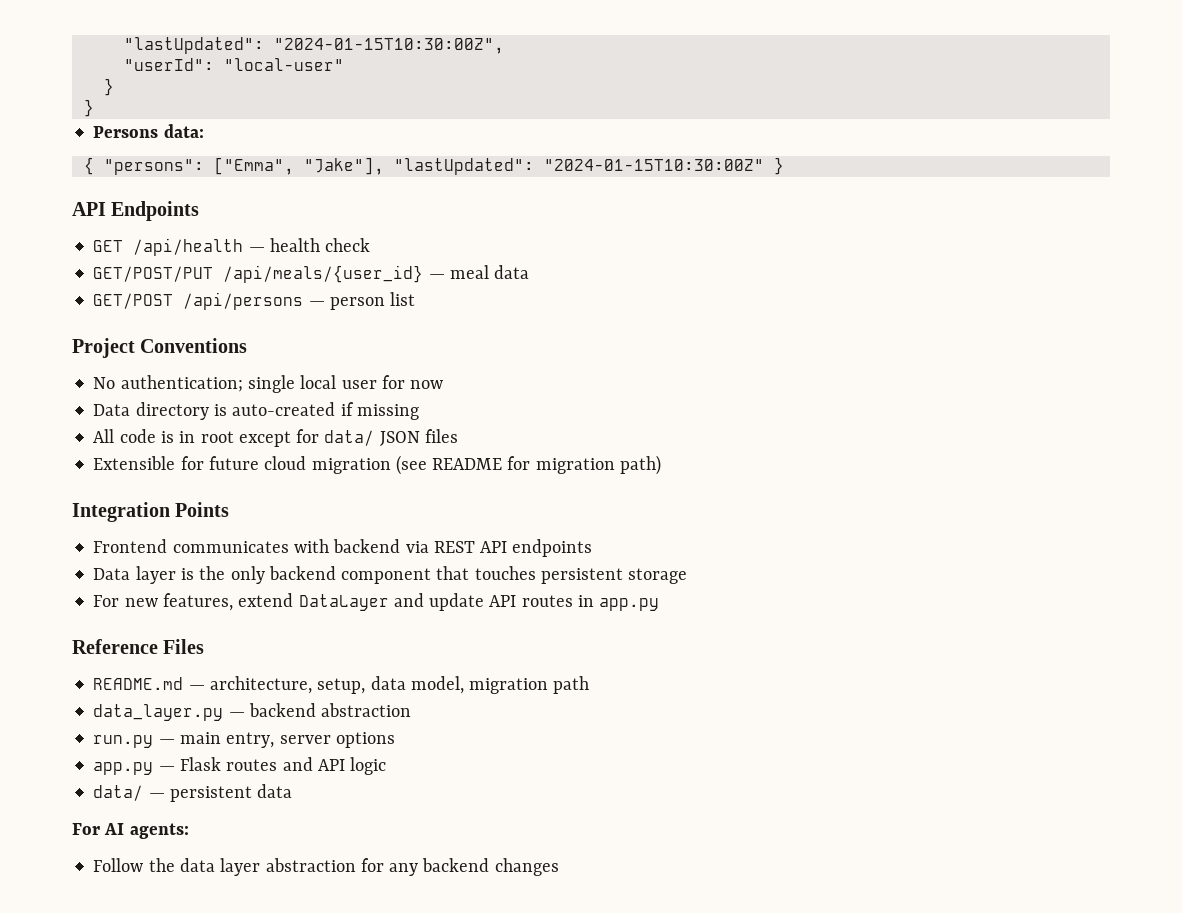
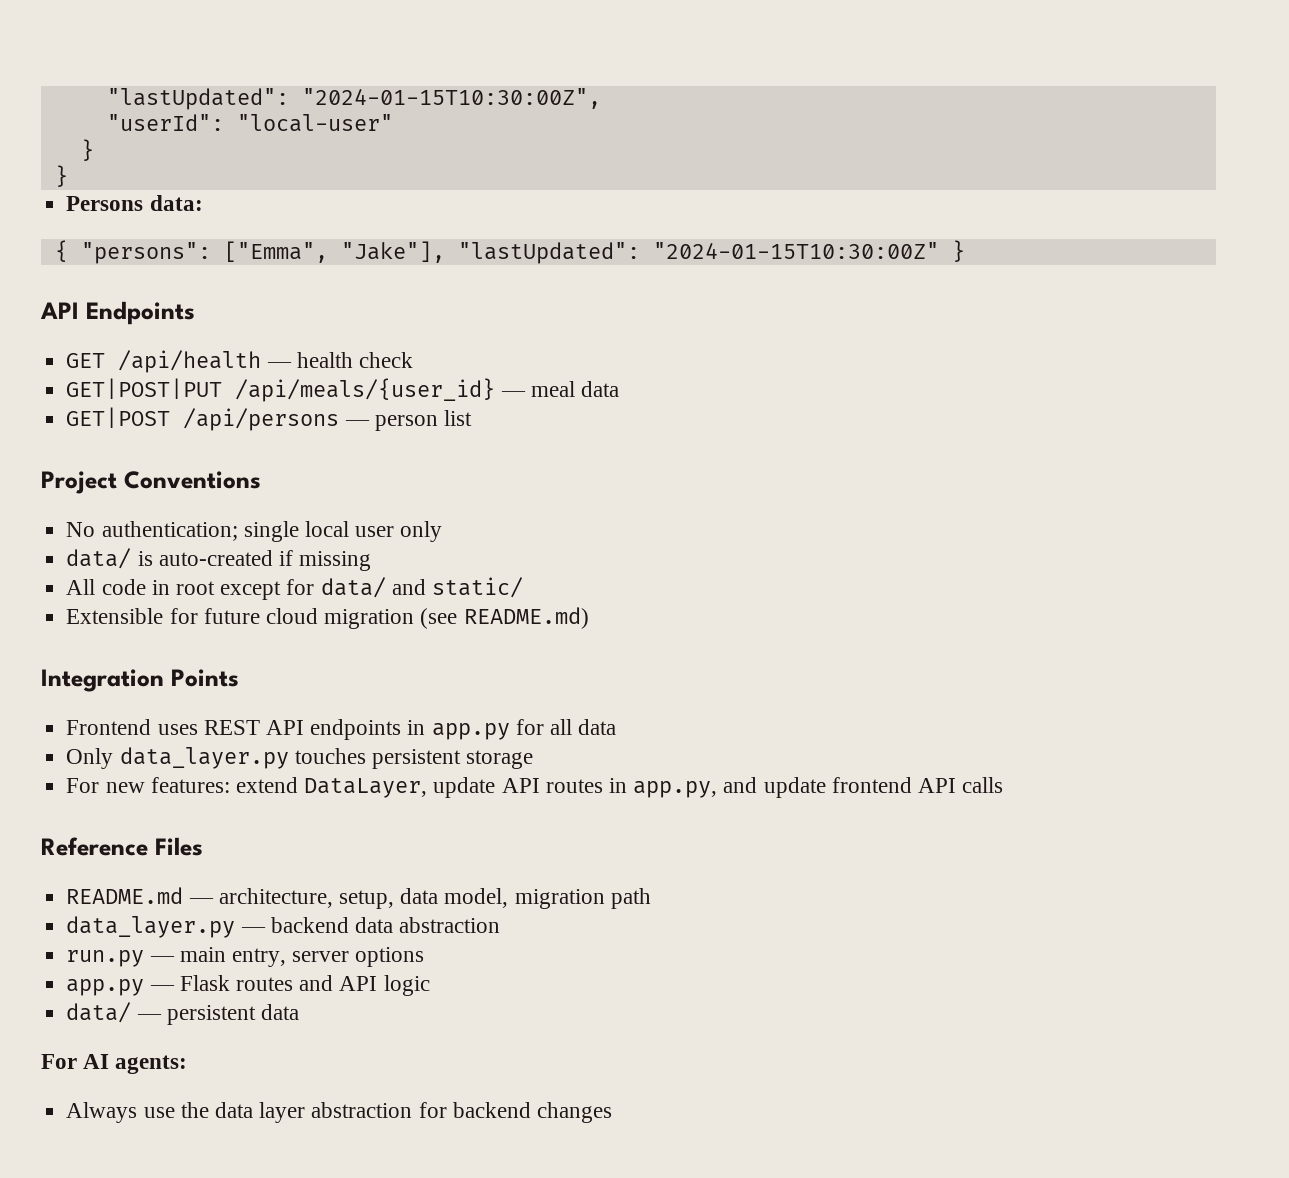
- GET/POST/PUT /api/meals/{user_id} — meal data
+ GET|POST|PUT /api/meals/{user_id} — meal data
- GET/POST /api/persons — person list
+ GET|POST /api/persons — person list
- No authentication; single local user for now
- Data directory is auto-created if missing
+ No authentication; single local user only
+ data/ is auto-created if missing
- All code is in root except for data/ JSON files
+ All code in root except for data/ and static/
- Extensible for future cloud migration (see README for migration path)
+ Extensible for future cloud migration (see README.md)
- Frontend communicates with backend via REST API endpoints
- Data layer is the only backend component that touches persistent storage
+ Frontend uses REST API endpoints in app.py for all data
+ Only data_layer.py touches persistent storage
- For new features, extend DataLayer and update API routes in app.py
+ For new features: extend DataLayer, update API routes in app.py, and update frontend API calls
- data_layer.py — backend abstraction
+ data_layer.py — backend data abstraction
- Follow the data layer abstraction for any backend changes
+ Always use the data layer abstraction for backend changes

